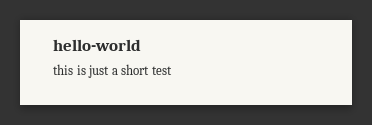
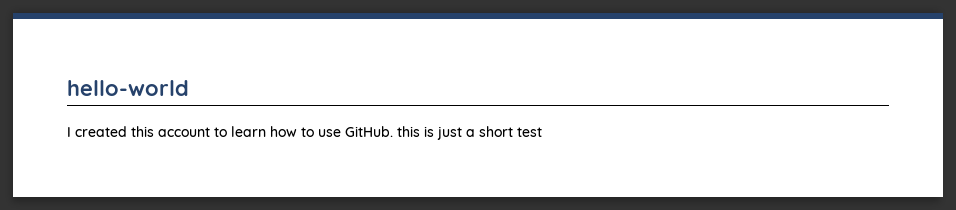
- this is just a short test
+ I created this account to learn how to use GitHub. this is just a short test

